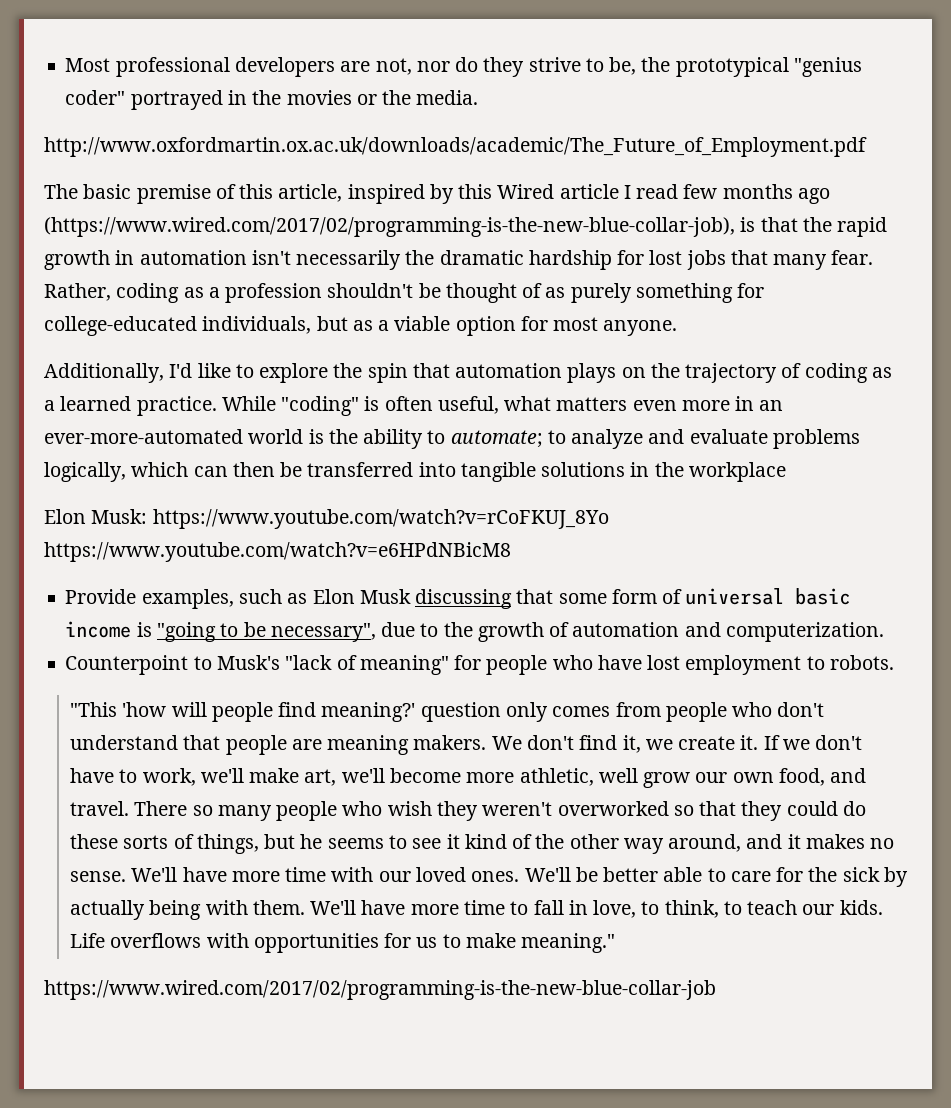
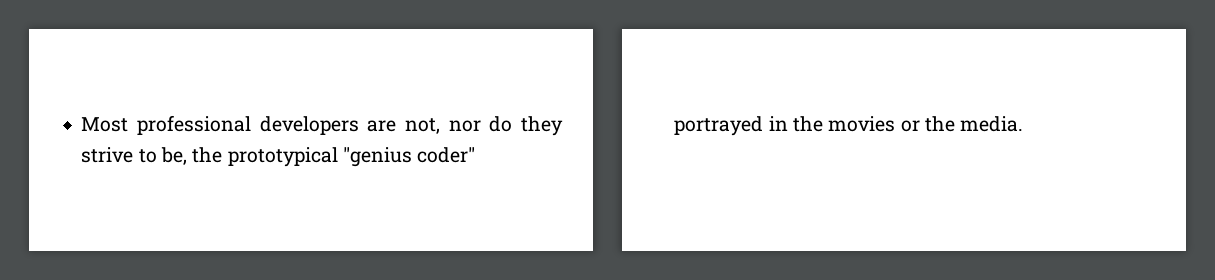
- http://www.oxfordmartin.ox.ac.uk/downloads/academic/The_Future_of_Employment.pdf
- The basic premise of this article, inspired by this Wired article I read few months ago (https://www.wired.com/2017/02/programming-is-the-new-blue-collar-job), is that the rapid growth in automation isn't necessarily the dramatic hardship for lost jobs that many fear. Rather, coding as a profession shouldn't be thought of as purely something for college-educated individuals, but as a viable option for most anyone.
- Additionally, I'd like to explore the spin that automation plays on the trajectory of coding as a learned practice. While "coding" is often useful, what matters even more in an ever-more-automated world is the ability to automate; to analyze and evaluate problems logically, which can then be transferred into tangible solutions in the workplace
- Elon Musk: https://www.youtube.com/watch?v=rCoFKUJ_8Yo https://www.youtube.com/watch?v=e6HPdNBicM8
- Provide examples, such as Elon Musk discussing that some form of universal basic income is "going to be necessary", due to the growth of automation and computerization.
- Counterpoint to Musk's "lack of meaning" for people who have lost employment to robots.
- "This 'how will people find meaning?' question only comes from people who don't understand that people are meaning makers. We don't find it, we create it. If we don't have to work, we'll make art, we'll become more athletic, well grow our own food, and travel. There so many people who wish they weren't overworked so that they could do these sorts of things, but he seems to see it kind of the other way around, and it makes no sense. We'll have more time with our loved ones. We'll be better able to care for the sick by actually being with them. We'll have more time to fall in love, to think, to teach our kids. Life overflows with opportunities for us to make meaning."
- https://www.wired.com/2017/02/programming-is-the-new-blue-collar-job

